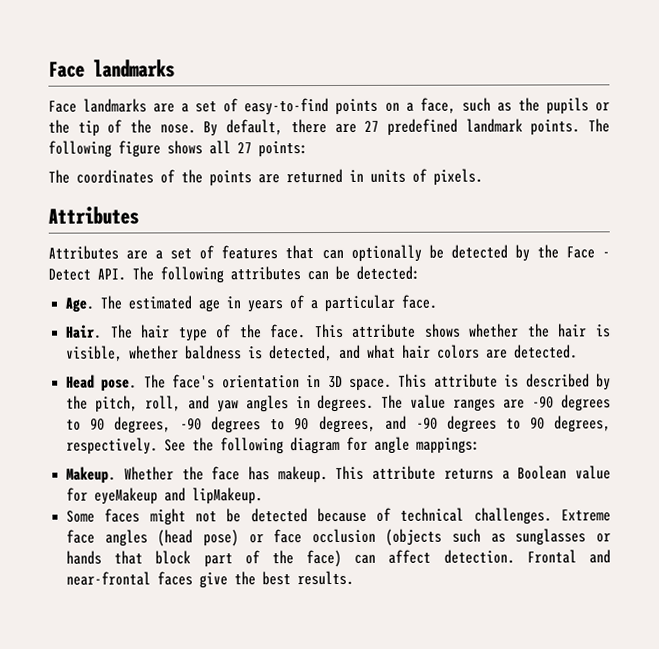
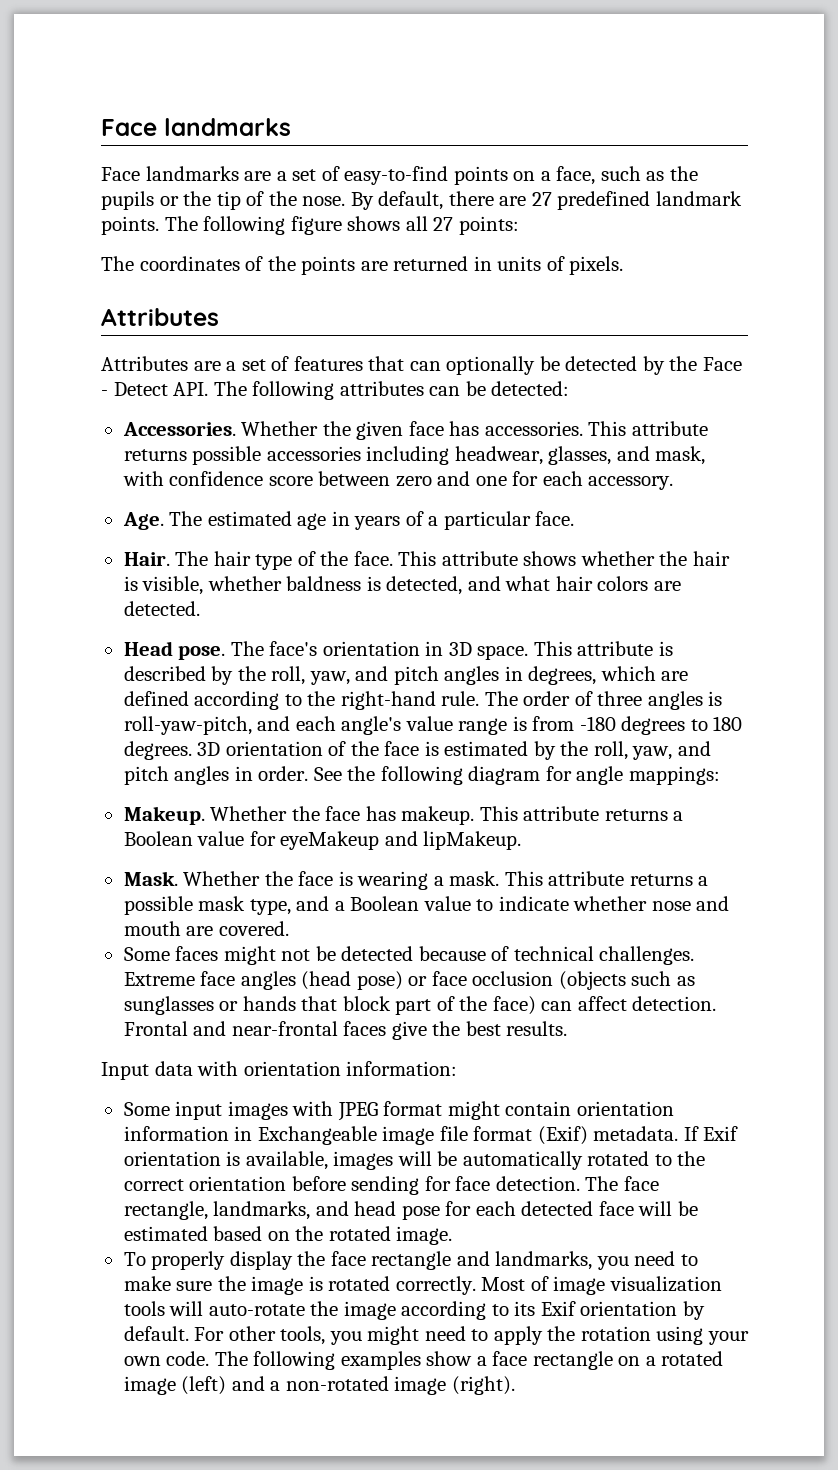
+ Accessories. Whether the given face has accessories. This attribute returns possible accessories including headwear, glasses, and mask, with confidence score between zero and one for each accessory.
- This attribute is described by the pitch, roll, and yaw angles in degrees. The value ranges are -90 degrees to 90 degrees, -90 degrees to 90 degrees, and -90 degrees to 90 degrees, respectively.
+ This attribute is described by the roll, yaw, and pitch angles in degrees, which are defined according to the right-hand rule. The order of three angles is roll-yaw-pitch, and each angle's value range is from -180 degrees to 180 degrees. 3D orientation of the face is estimated by the roll, yaw, and pitch angles in order.
+ Mask. Whether the face is wearing a mask. This attribute returns a possible mask type, and a Boolean value to indicate whether nose and mouth are covered.
+ Input data with orientation information:
+ Some input images with JPEG format might contain orientation information in Exchangeable image file format (Exif) metadata. If Exif orientation is available, images will be automatically rotated to the correct orientation before sending for face detection. The face rectangle, landmarks, and head pose for each detected face will be estimated based on the rotated image.
+ To properly display the face rectangle and landmarks, you need to make sure the image is rotated correctly. Most of image visualization tools will auto-rotate the image according to its Exif orientation by default. For other tools, you might need to apply the rotation using your own code. The following examples show a face rectangle on a rotated image (left) and a non-rotated image (right).

